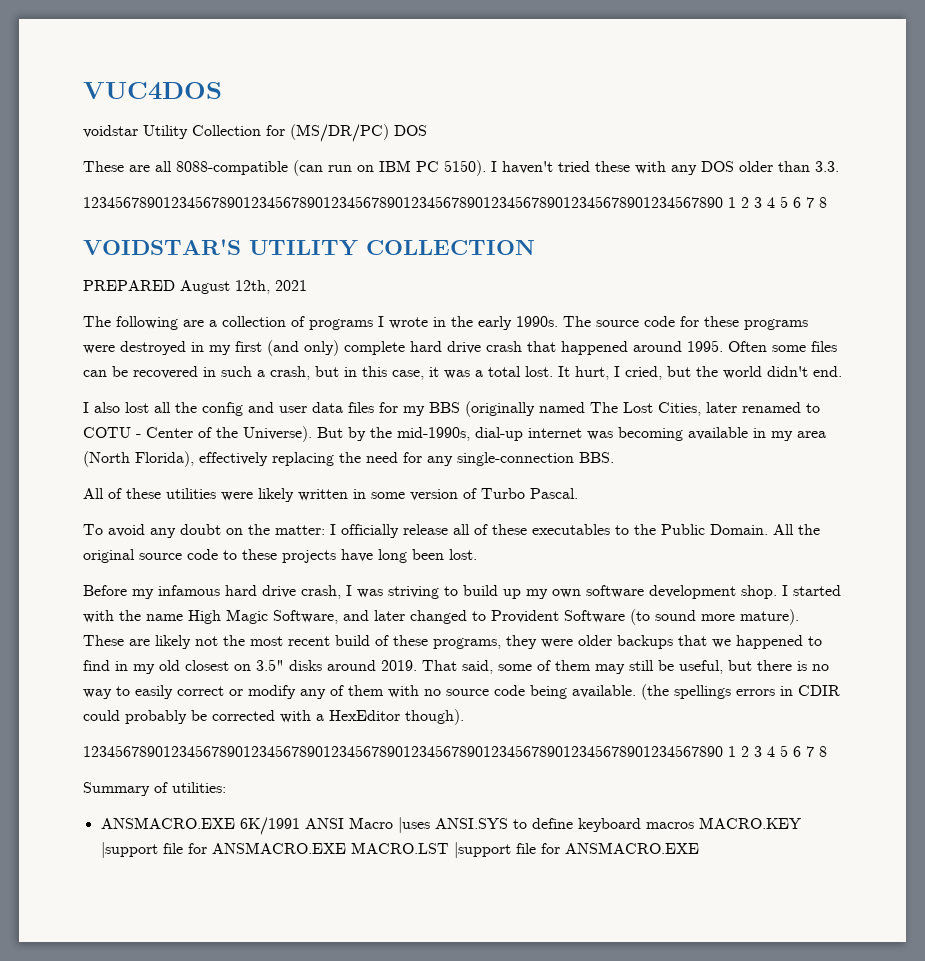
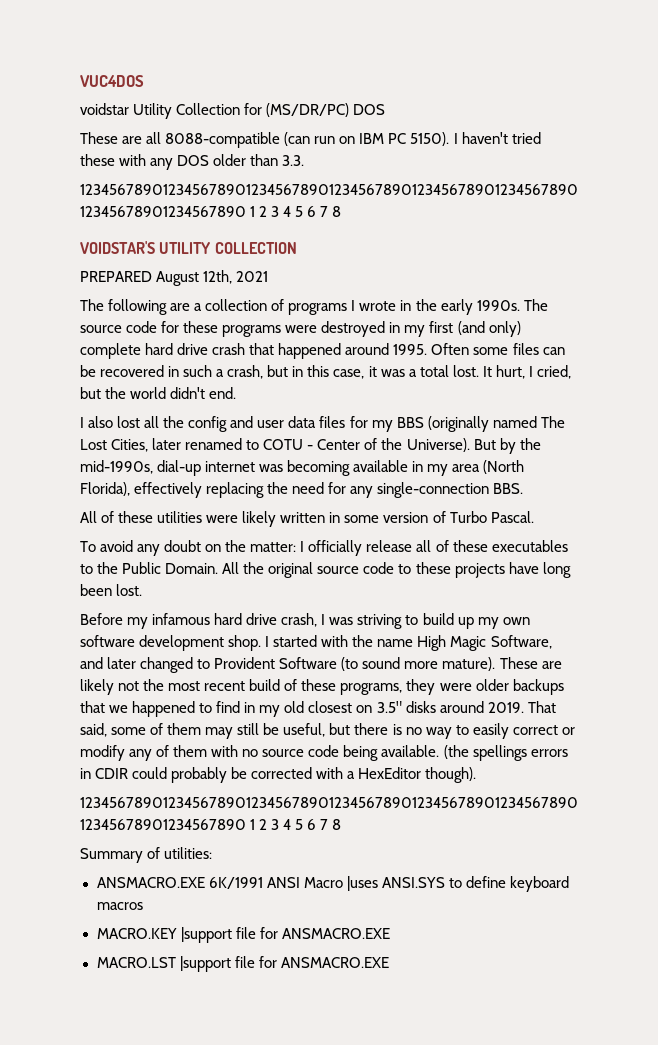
- ANSMACRO.EXE 6K/1991 ANSI Macro |uses ANSI.SYS to define keyboard macros MACRO.KEY |support file for ANSMACRO.EXE MACRO.LST |support file for ANSMACRO.EXE
+ ANSMACRO.EXE 6K/1991 ANSI Macro |uses ANSI.SYS to define keyboard macros
+ MACRO.KEY |support file for ANSMACRO.EXE
+ MACRO.LST |support file for ANSMACRO.EXE

